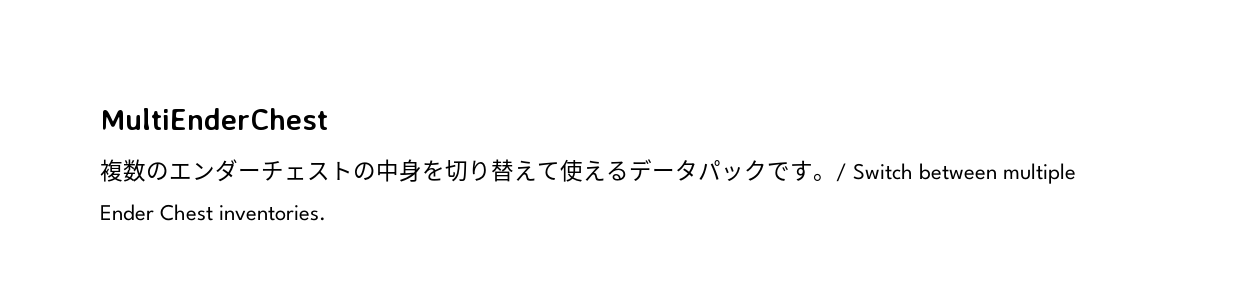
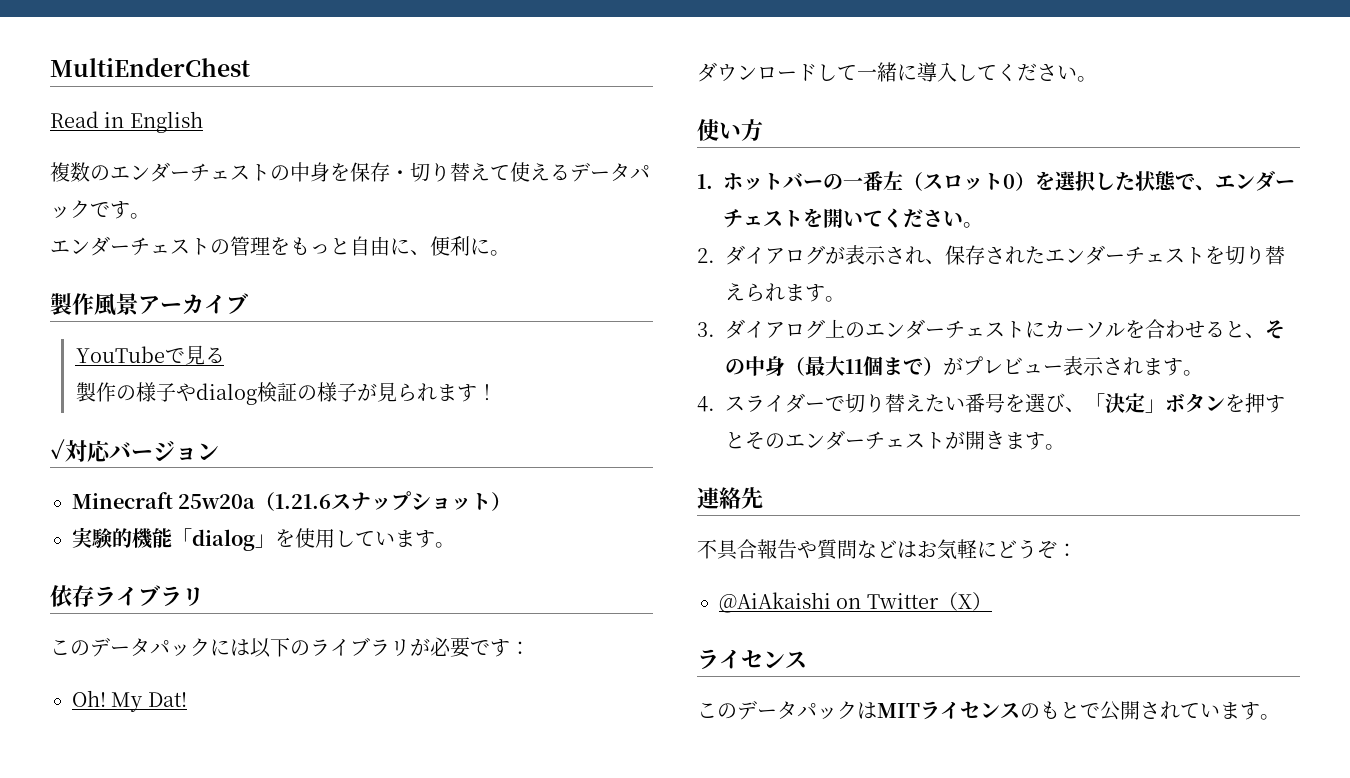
+ Read in English
- 複数のエンダーチェストの中身を切り替えて使えるデータパックです。/ Switch between multiple Ender Chest inventories.
+ 複数のエンダーチェストの中身を保存・切り替えて使えるデータパックです。
+ エンダーチェストの管理をもっと自由に、便利に。
+ 製作風景アーカイブ
+ YouTubeで見る
+ 製作の様子やdialog検証の様子が見られます！
+ ✓対応バージョン
+ Minecraft 25w20a（1.21.6スナップショット）
+ 実験的機能「dialog」を使用しています。
+ 依存ライブラリ
+ このデータパックには以下のライブラリが必要です：
+ Oh! My Dat!
+ ダウンロードして一緒に導入してください。
+ 使い方
+ 1.ホットバーの一番左（スロット0）を選択した状態で、エンダーチェストを開いてください。
+ 2.ダイアログが表示され、保存されたエンダーチェストを切り替えられます。
+ 3.ダイアログ上のエンダーチェストにカーソルを合わせると、その中身（最大11個まで）がプレビュー表示されます。
+ 4.スライダーで切り替えたい番号を選び、「決定」ボタンを押すとそのエンダーチェストが開きます。
+ 連絡先
+ 不具合報告や質問などはお気軽にどうぞ：
+ @AiAkaishi on Twitter（X）
+ ライセンス
+ このデータパックはMITライセンスのもとで公開されています。

